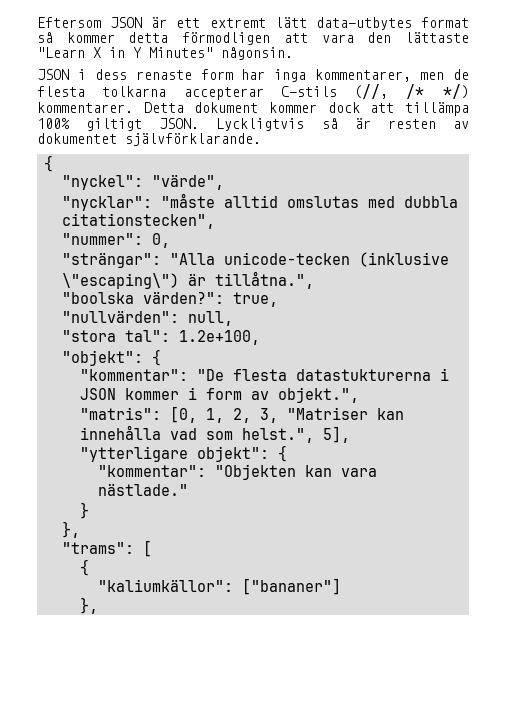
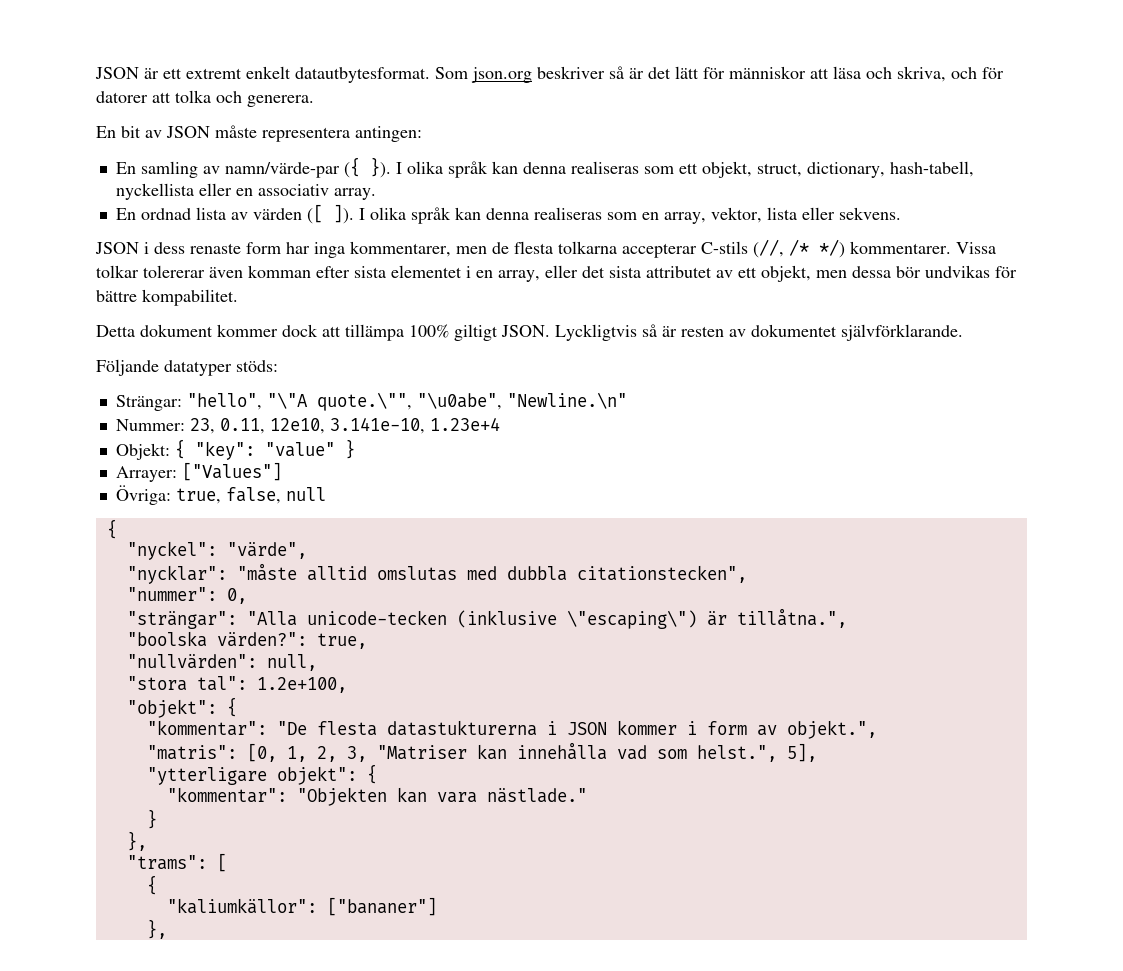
- Eftersom JSON är ett extremt lätt data-utbytes format så kommer detta förmodligen att vara den lättaste "Learn X in Y Minutes" någonsin.
+ JSON är ett extremt enkelt datautbytesformat. Som json.org beskriver så är det lätt för människor att läsa och skriva, och för datorer att tolka och generera.
+ En bit av JSON måste representera antingen:
+ En samling av namn/värde-par ({ }). I olika språk kan denna realiseras som ett objekt, struct, dictionary, hash-tabell, nyckellista eller en associativ array.
+ En ordnad lista av värden ([ ]). I olika språk kan denna realiseras som en array, vektor, lista eller sekvens.
- JSON i dess renaste form har inga kommentarer, men de flesta tolkarna accepterar C-stils (//, /* */) kommentarer. Detta dokument kommer dock att tillämpa 100% giltigt JSON.
+ JSON i dess renaste form har inga kommentarer, men de flesta tolkarna accepterar C-stils (//, /* */) kommentarer. Vissa tolkar tolererar även komman efter sista elementet i en array, eller det sista attributet av ett objekt, men dessa bör undvikas för bättre kompabilitet.
+ Detta dokument kommer dock att tillämpa 100% giltigt JSON.
+ Följande datatyper stöds:
+ Strängar: "hello", "\"A quote.\"", "\u0abe", "Newline.\n"
+ Nummer: 23, 0.11, 12e10, 3.141e-10, 1.23e+4
+ Objekt: { "key": "value" }
+ Arrayer: ["Values"]
+ Övriga: true, false, null

